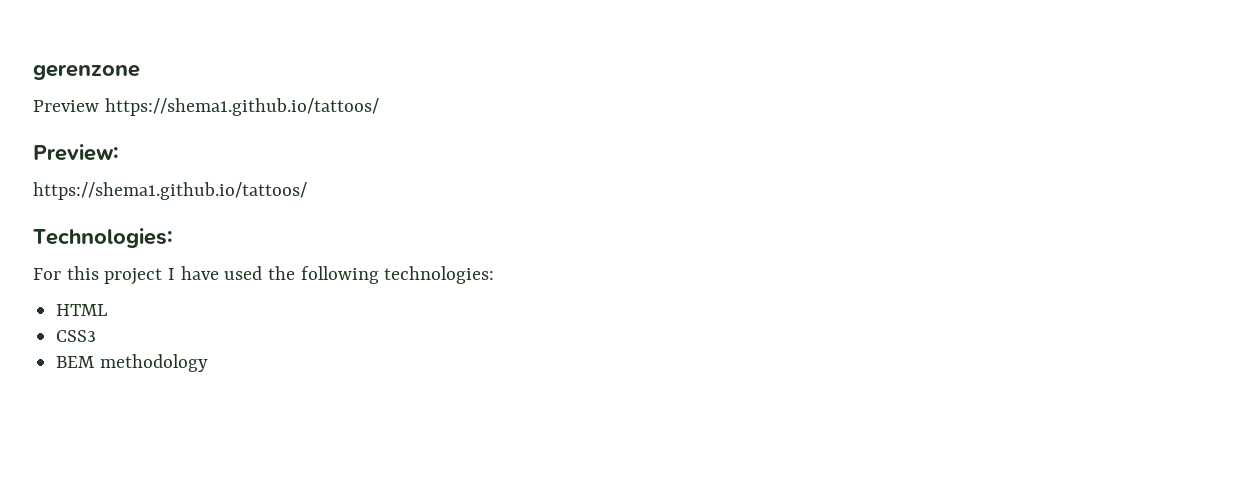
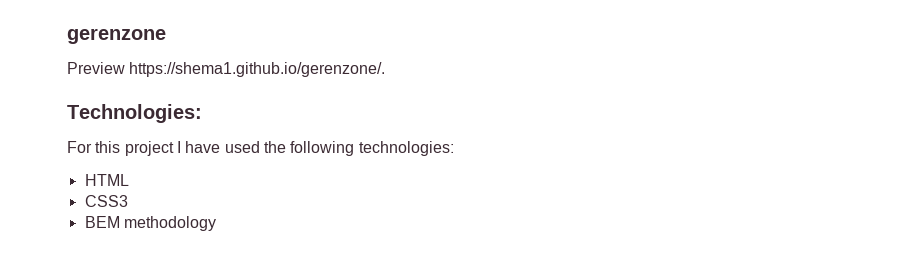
- Preview https://shema1.github.io/tattoos/
- Preview:
- https://shema1.github.io/tattoos/
+ Preview https://shema1.github.io/gerenzone/.

